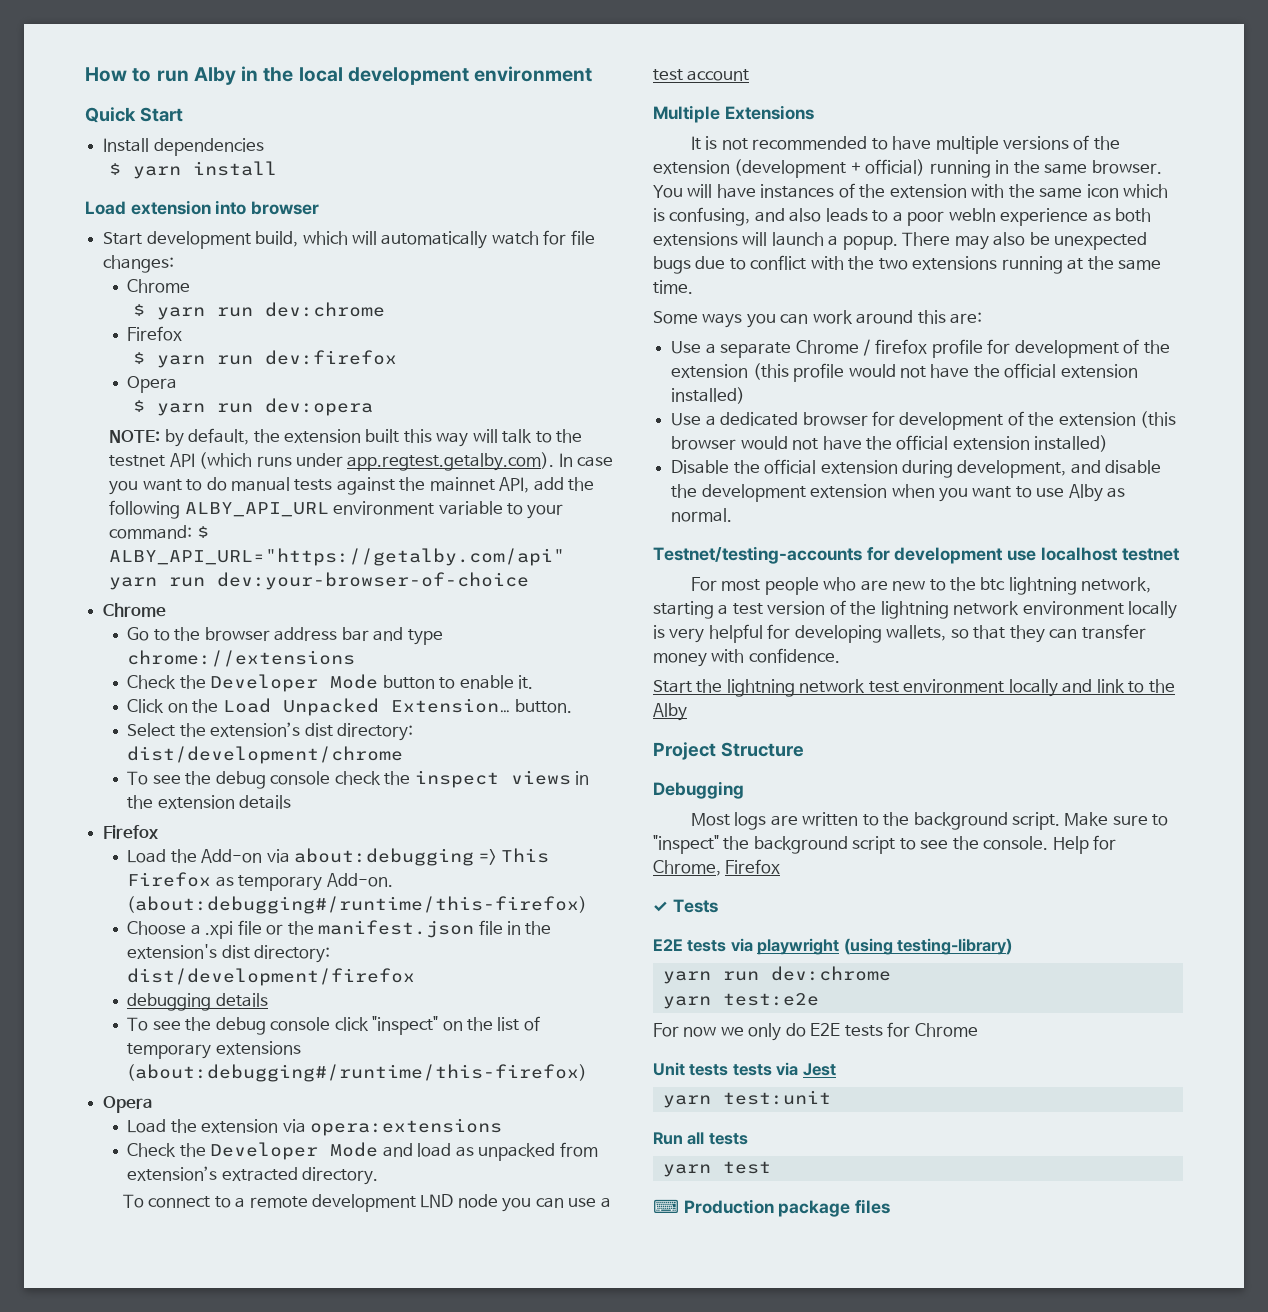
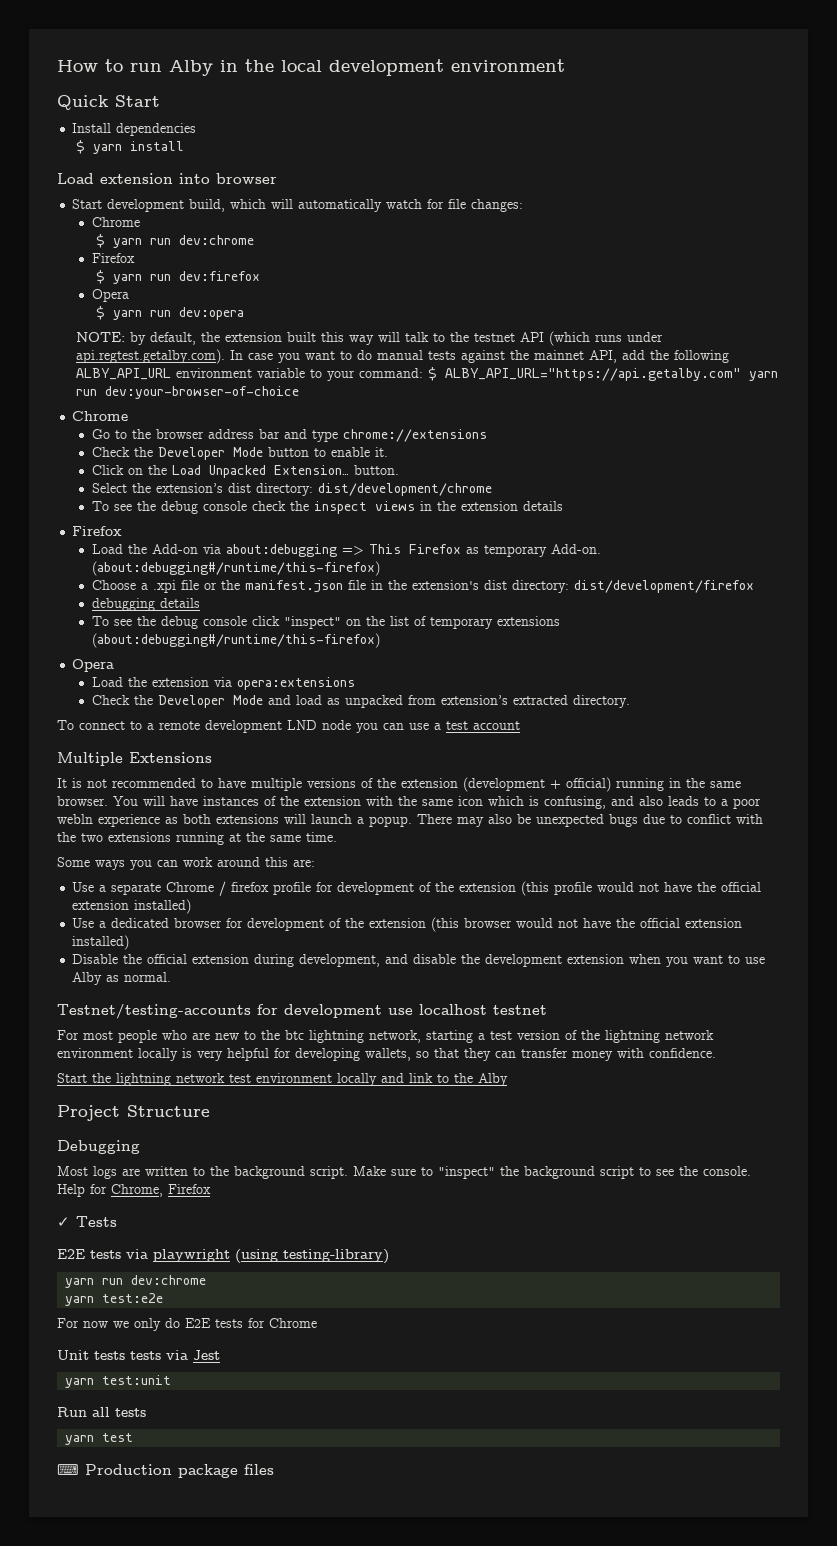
- NOTE: by default, the extension built this way will talk to the testnet API (which runs under app.regtest.getalby.com). In case you want to do manual tests against the mainnet API, add the following ALBY_API_URL environment variable to your command: $ ALBY_API_URL="https://getalby.com/api" yarn run dev:your-browser-of-choice
+ NOTE: by default, the extension built this way will talk to the testnet API (which runs under api.regtest.getalby.com). In case you want to do manual tests against the mainnet API, add the following ALBY_API_URL environment variable to your command: $ ALBY_API_URL="https://api.getalby.com" yarn run dev:your-browser-of-choice

